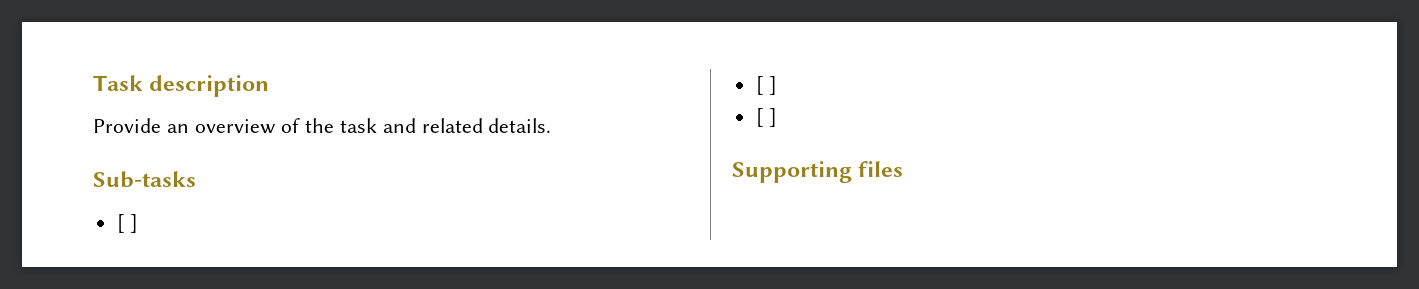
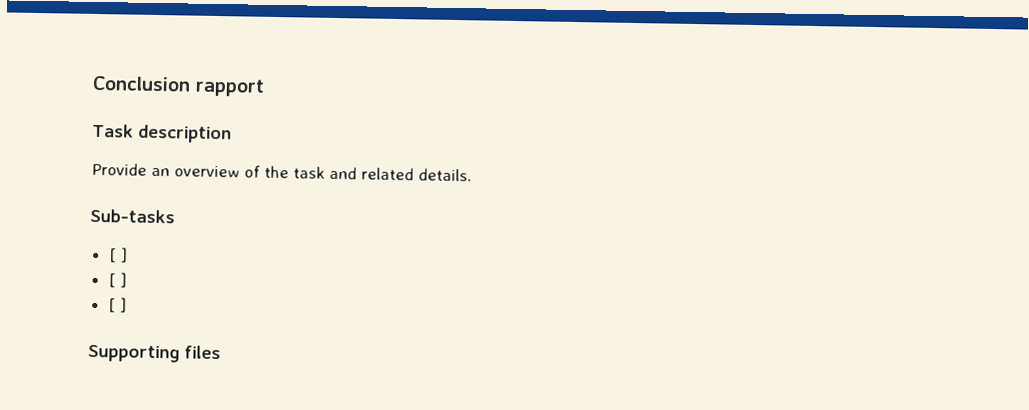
+ Conclusion rapport

